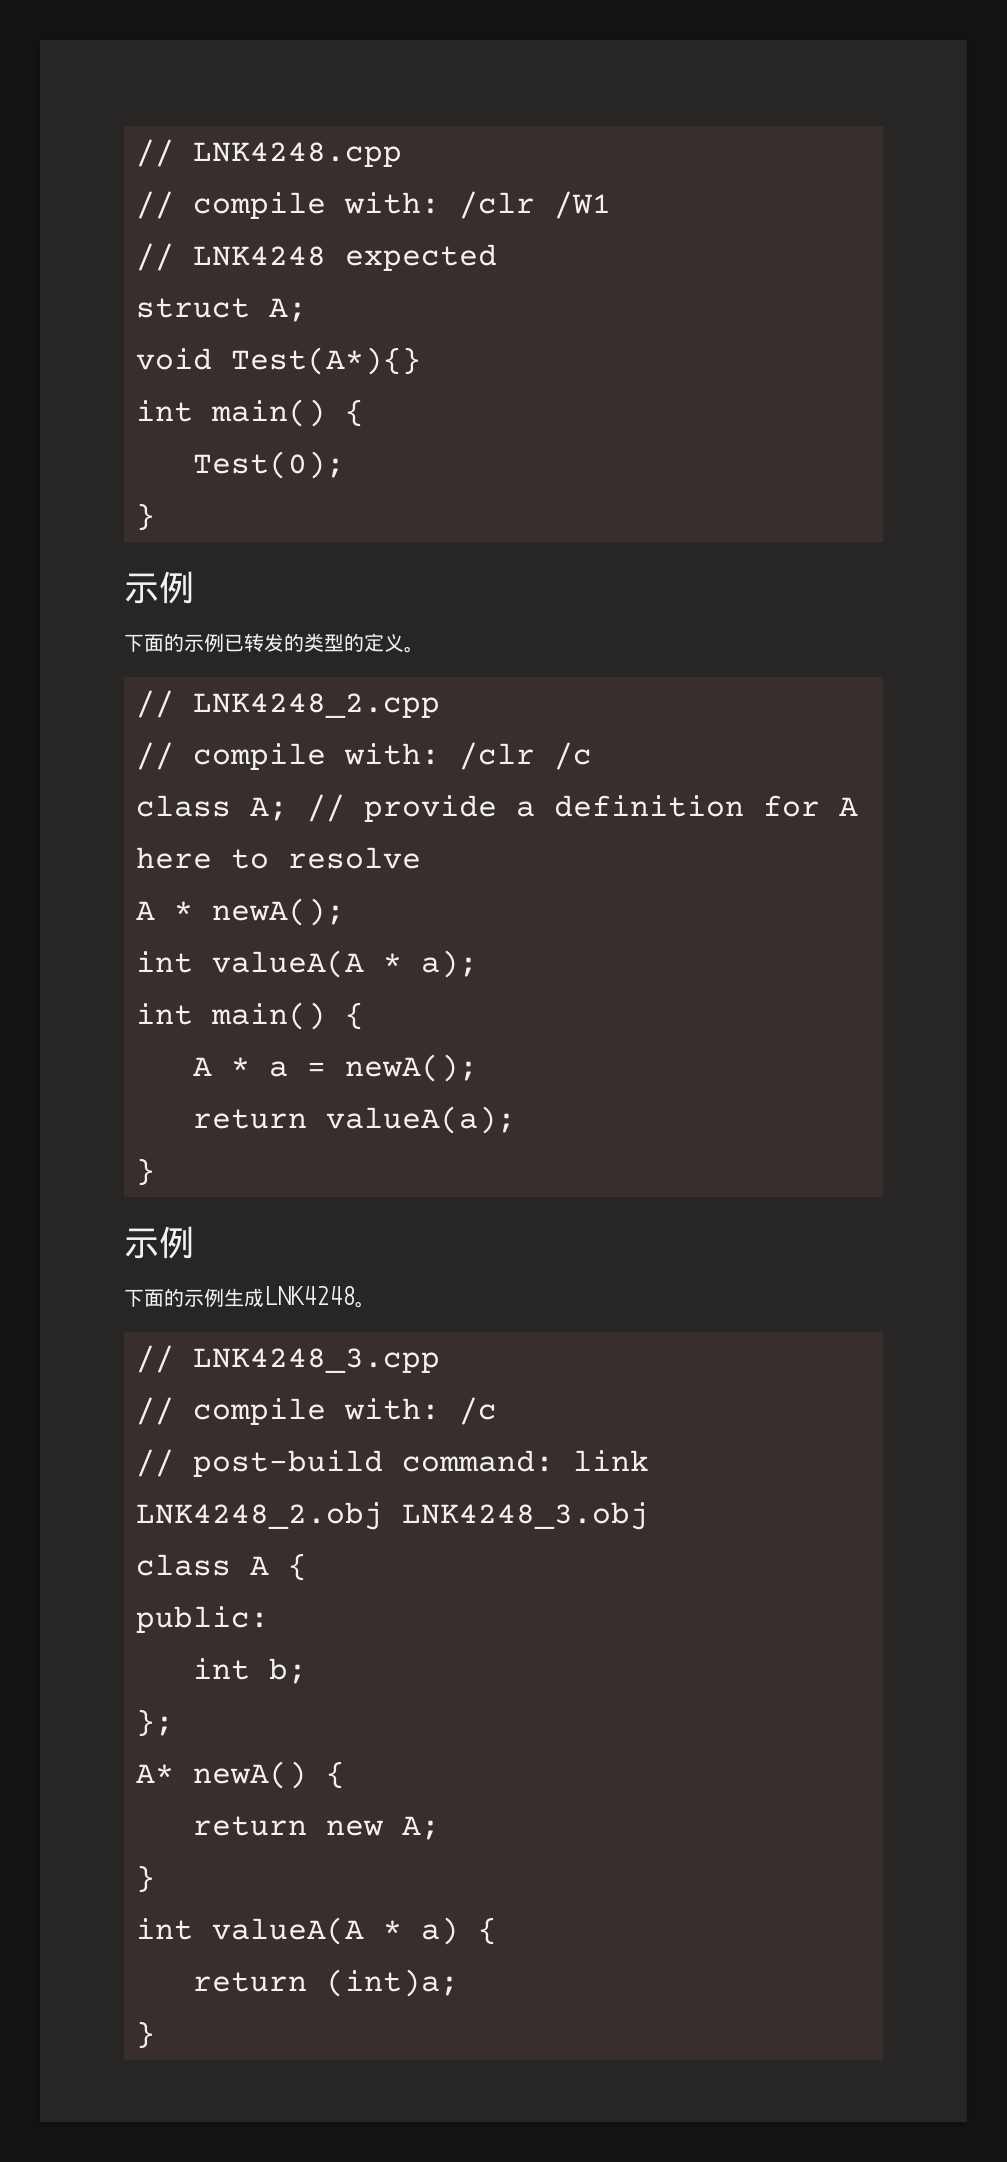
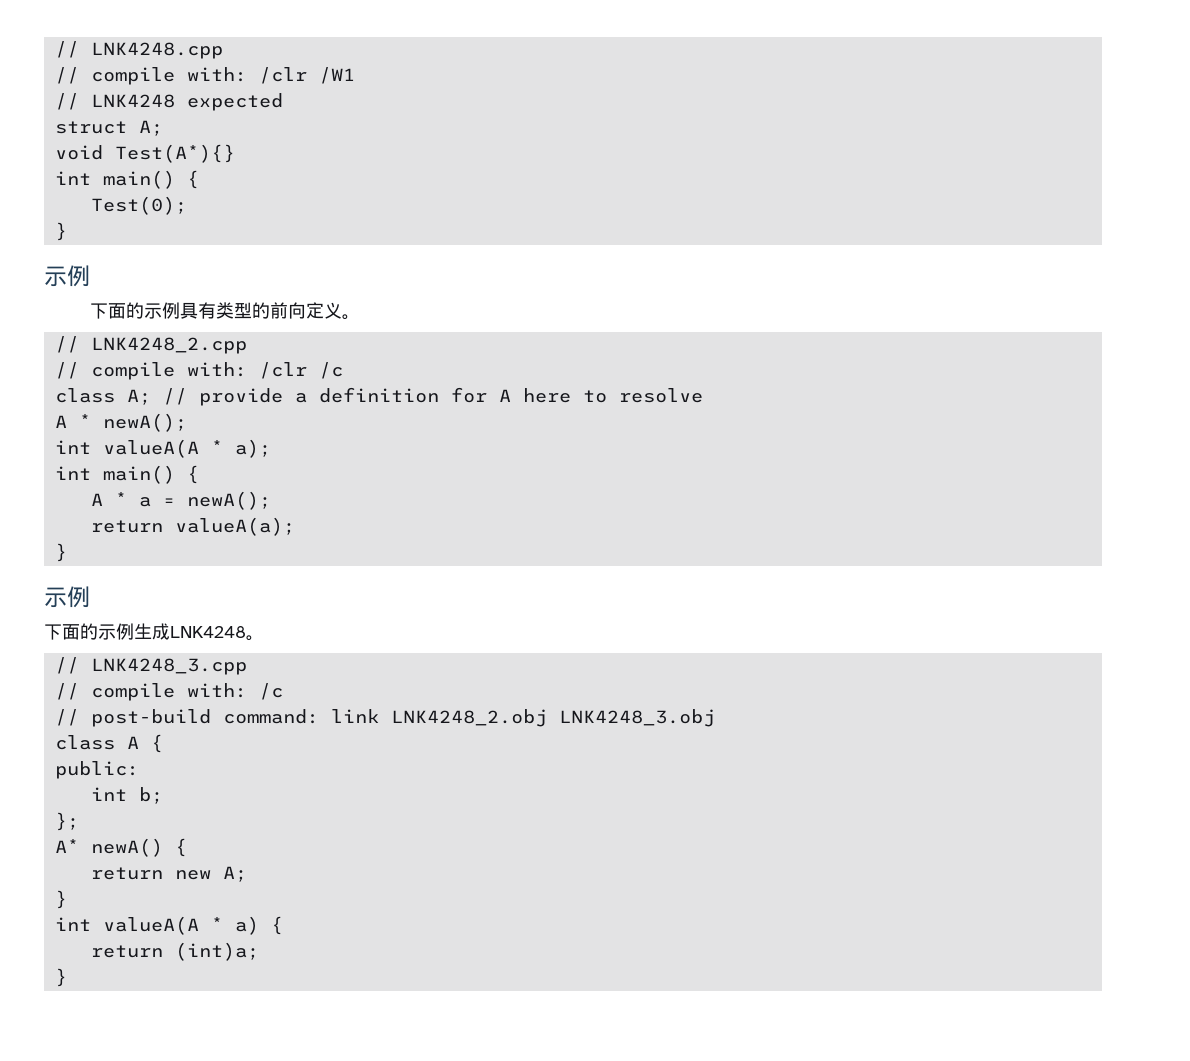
- 下面的示例已转发的类型的定义。
+ 下面的示例具有类型的前向定义。

